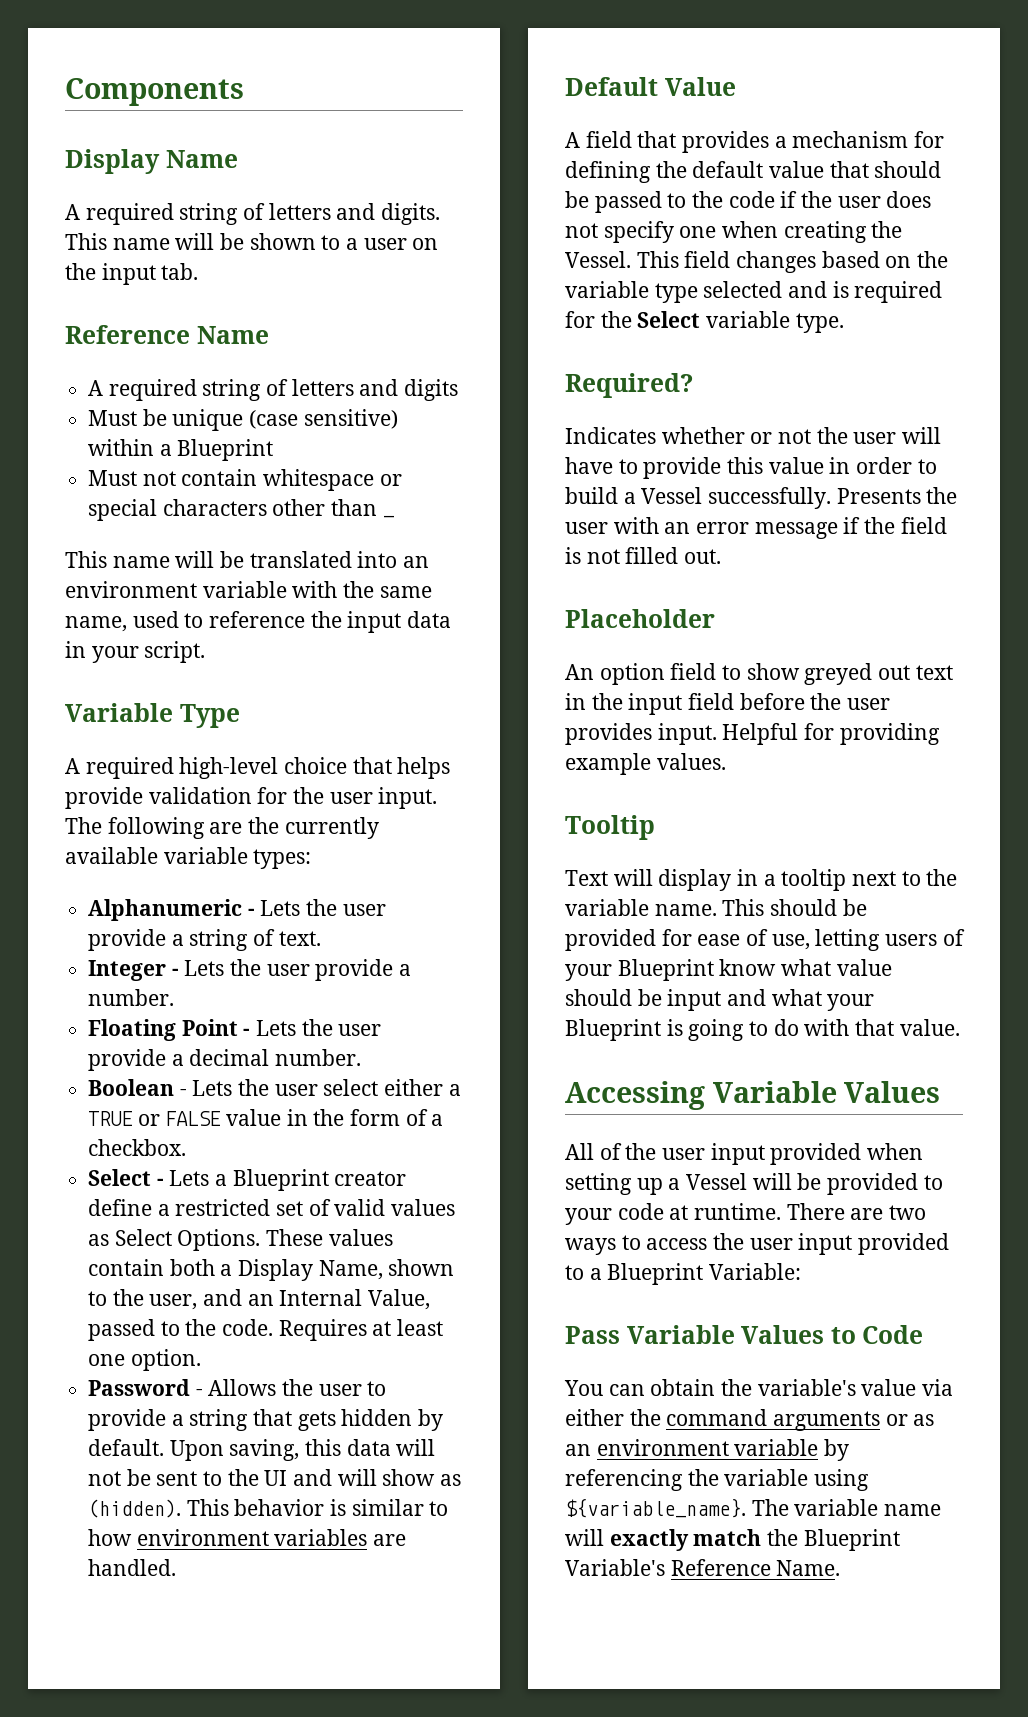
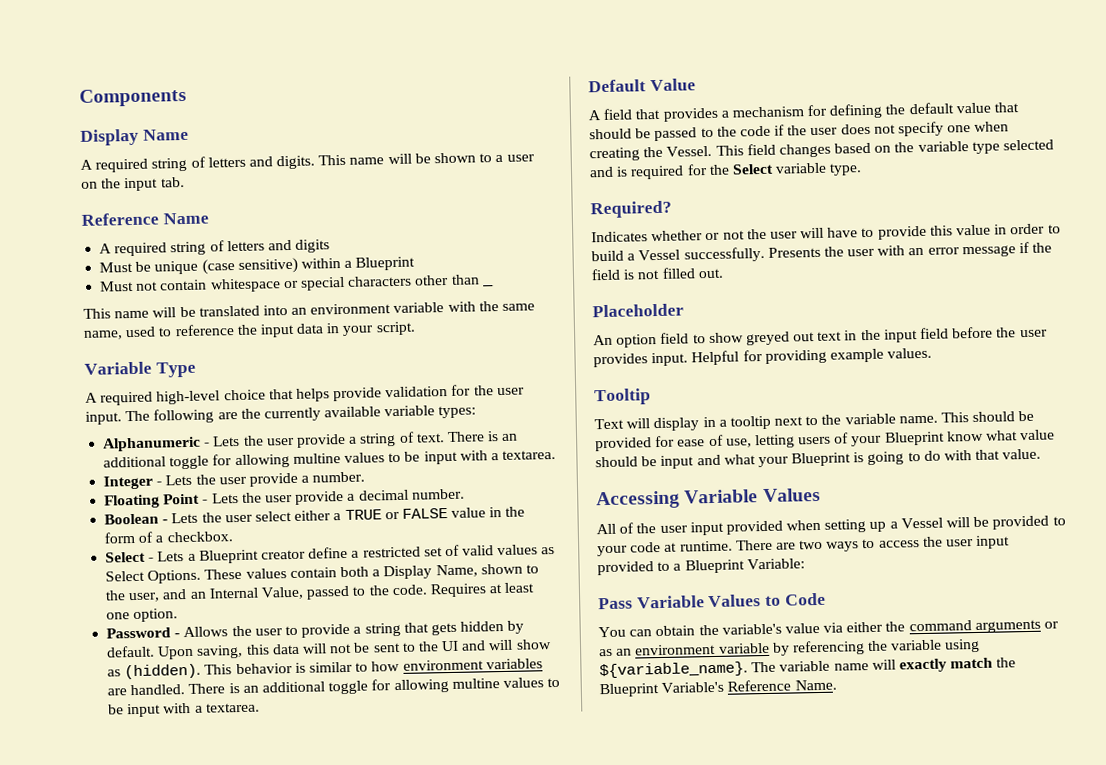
- Alphanumeric - Lets the user provide a string of text.
+ Alphanumeric - Lets the user provide a string of text. There is an additional toggle for allowing multine values to be input with a textarea.
- This behavior is similar to how environment variables are handled.
+ This behavior is similar to how environment variables are handled. There is an additional toggle for allowing multine values to be input with a textarea.

